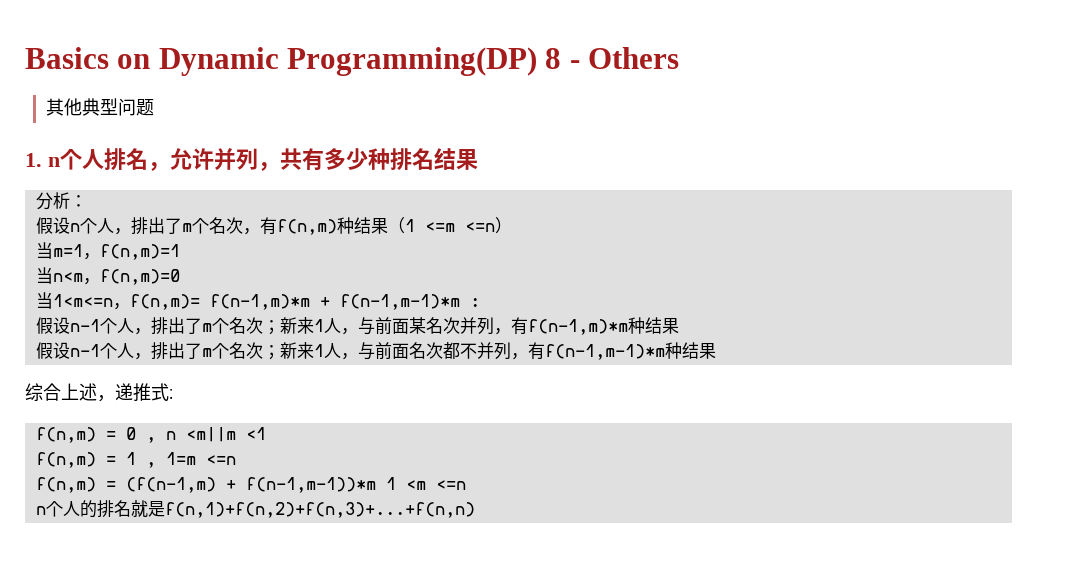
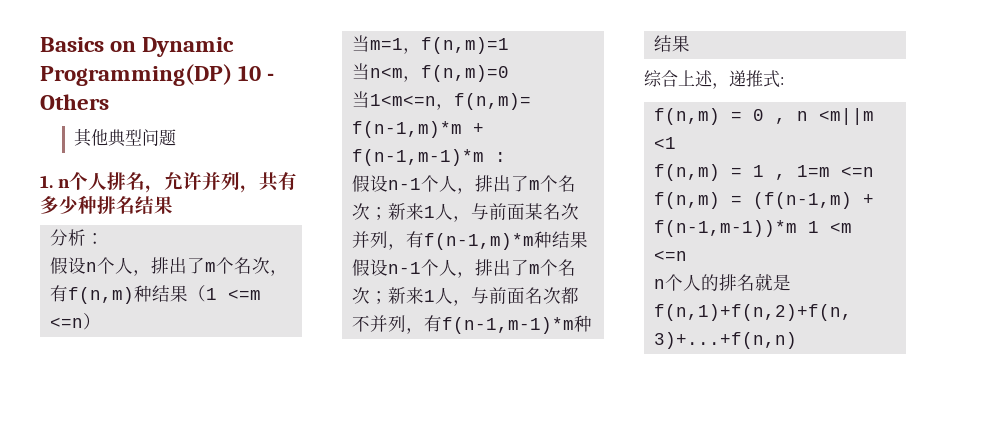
- Basics on Dynamic Programming(DP) 8 - Others
+ Basics on Dynamic Programming(DP) 10 - Others

